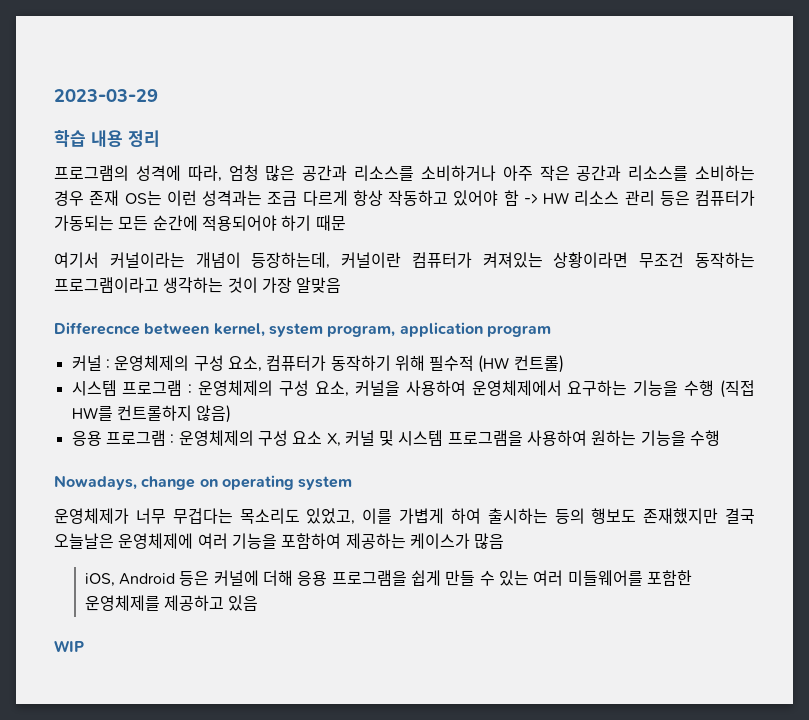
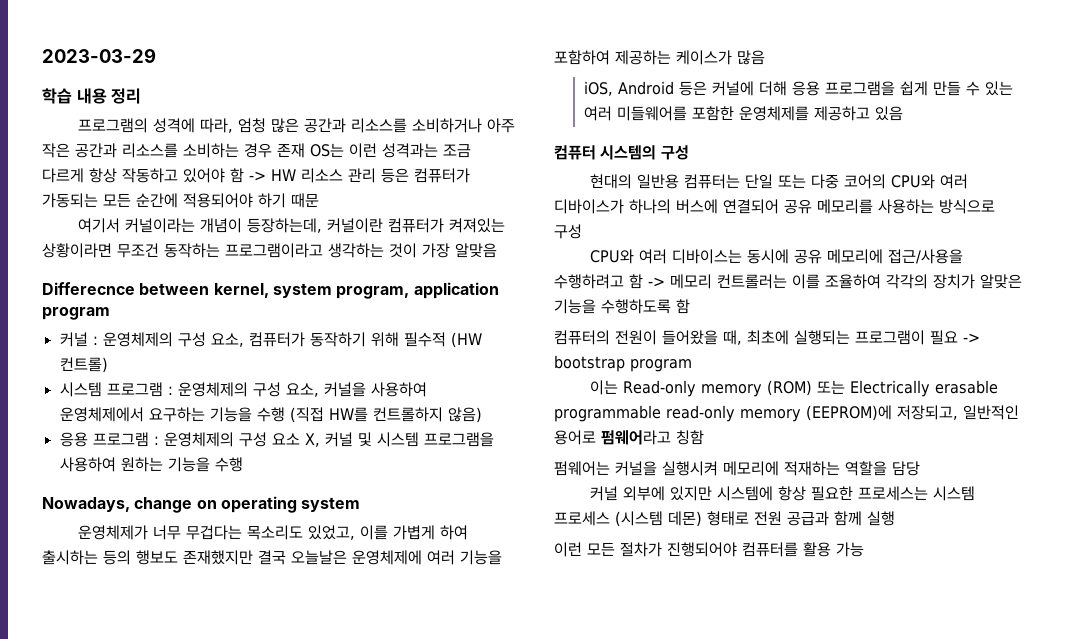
- WIP
+ 컴퓨터 시스템의 구성
+ 현대의 일반용 컴퓨터는 단일 또는 다중 코어의 CPU와 여러 디바이스가 하나의 버스에 연결되어 공유 메모리를 사용하는 방식으로 구성
+ CPU와 여러 디바이스는 동시에 공유 메모리에 접근/사용을 수행하려고 함 -> 메모리 컨트롤러는 이를 조율하여 각각의 장치가 알맞은 기능을 수행하도록 함
+ 컴퓨터의 전원이 들어왔을 때, 최초에 실행되는 프로그램이 필요 -> bootstrap program
+ 이는 Read-only memory (ROM) 또는 Electrically erasable programmable read-only memory (EEPROM)에 저장되고, 일반적인 용어로 펌웨어라고 칭함
+ 펌웨어는 커널을 실행시켜 메모리에 적재하는 역할을 담당
+ 커널 외부에 있지만 시스템에 항상 필요한 프로세스는 시스템 프로세스 (시스템 데몬) 형태로 전원 공급과 함께 실행
+ 이런 모든 절차가 진행되어야 컴퓨터를 활용 가능

